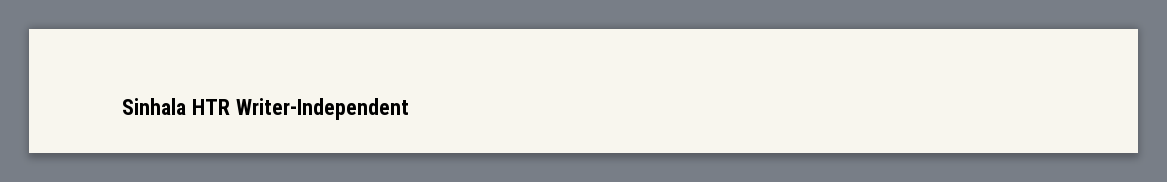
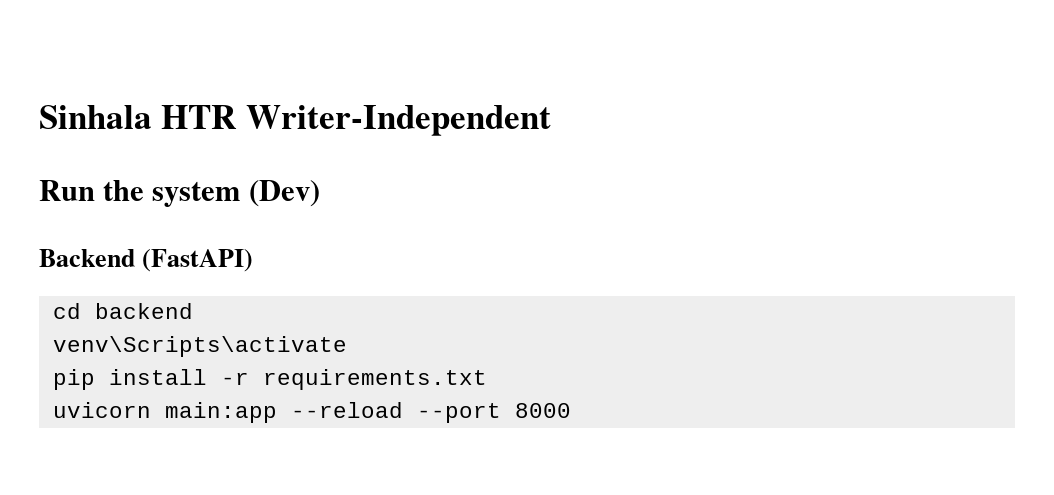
+ Run the system (Dev)
+ Backend (FastAPI)
+ cd backend
+ venv\Scripts\activate
+ pip install -r requirements.txt
+ uvicorn main:app --reload --port 8000

